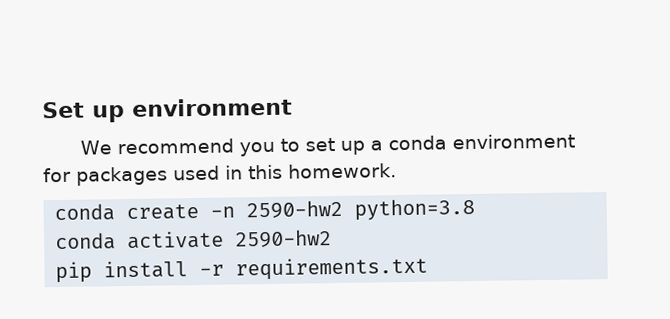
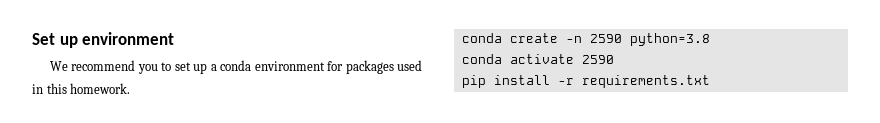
- conda create -n 2590-hw2 python=3.8
+ conda create -n 2590 python=3.8
- conda activate 2590-hw2
+ conda activate 2590

